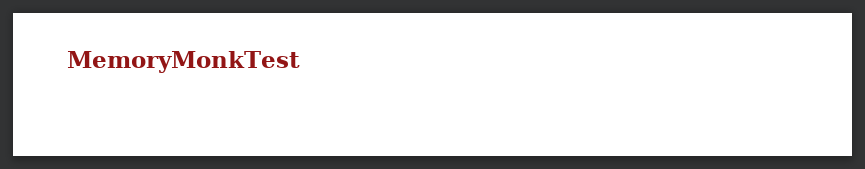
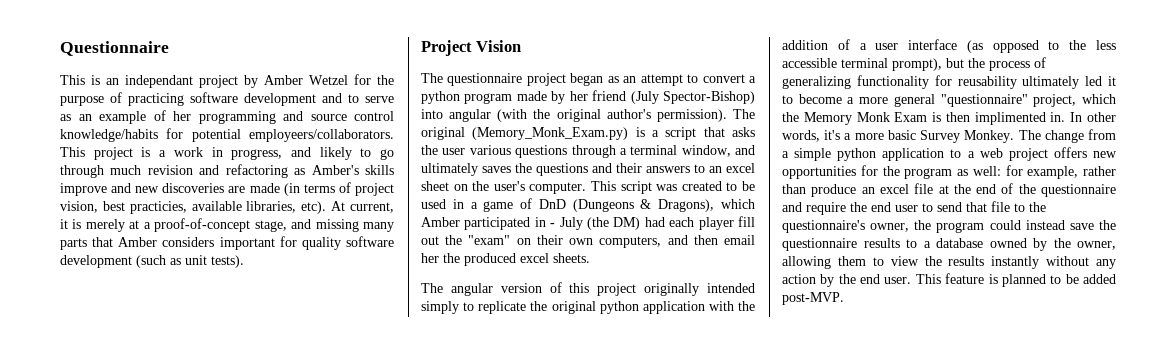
- MemoryMonkTest
+ Questionnaire
+ This is an independant project by Amber Wetzel for the purpose of practicing software development and to serve as an example of her programming and source control knowledge/habits for potential employeers/collaborators. This project is a work in progress, and likely to go through much revision and refactoring as Amber's skills improve and new discoveries are made (in terms of project vision, best practicies, available libraries, etc). At current, it is merely at a proof-of-concept stage, and missing many parts that Amber considers important for quality software development (such as unit tests).
+ Project Vision
+ The questionnaire project began as an attempt to convert a python program made by her friend (July Spector-Bishop) into angular (with the original author's permission). The original (Memory_Monk_Exam.py) is a script that asks the user various questions through a terminal window, and ultimately saves the questions and their answers to an excel sheet on the user's computer. This script was created to be used in a game of DnD (Dungeons & Dragons), which Amber participated in - July (the DM) had each player fill out the "exam" on their own computers, and then email her the produced excel sheets.
+ The angular version of this project originally intended simply to replicate the original python application with the addition of a user interface (as opposed to the less accessible terminal prompt), but the process of generalizing functionality for reusability ultimately led it to become a more general "questionnaire" project, which the Memory Monk Exam is then implimented in. In other words, it's a more basic Survey Monkey. The change from a simple python application to a web project offers new opportunities for the program as well: for example, rather than produce an excel file at the end of the questionnaire and require the end user to send that file to the questionnaire's owner, the program could instead save the questionnaire results to a database owned by the owner, allowing them to view the results instantly without any action by the end user. This feature is planned to be added post-MVP.

